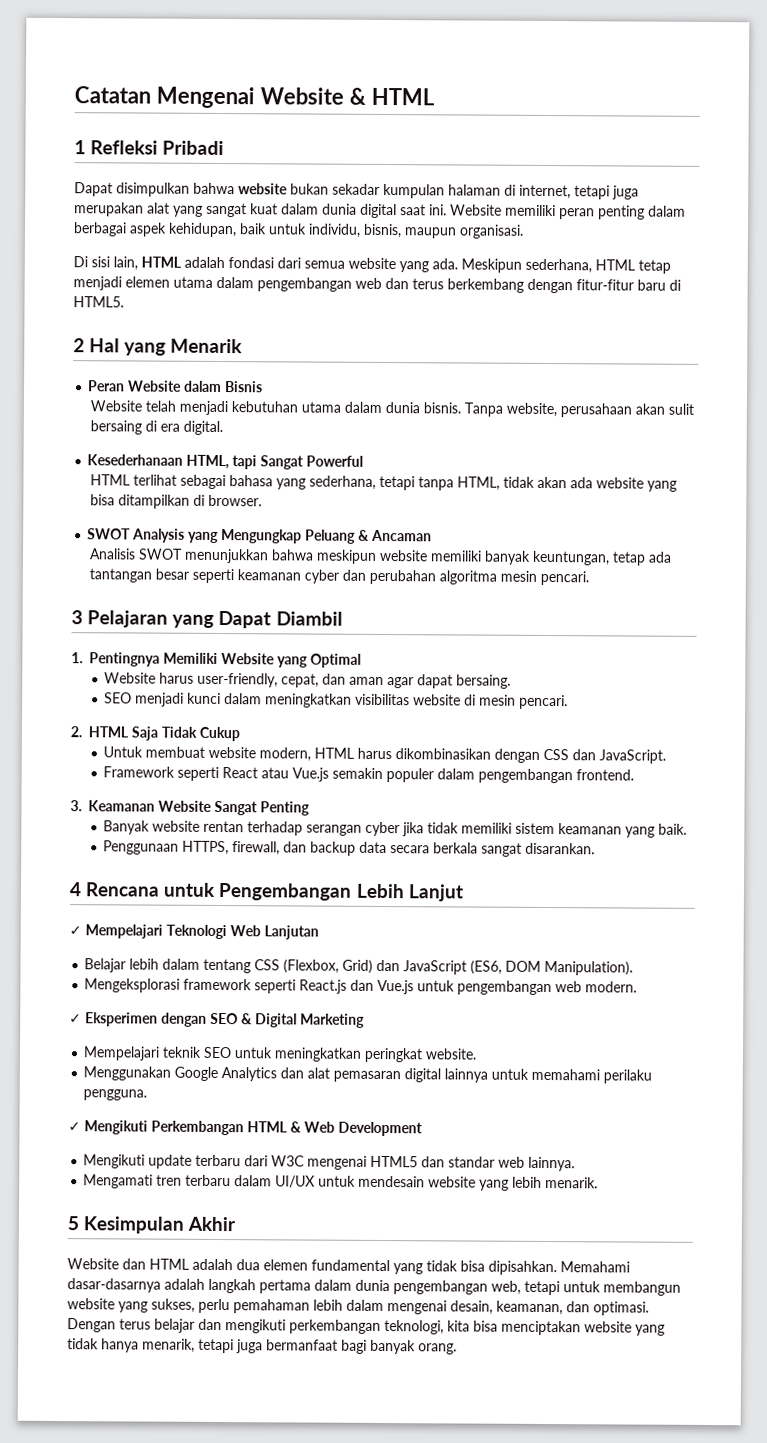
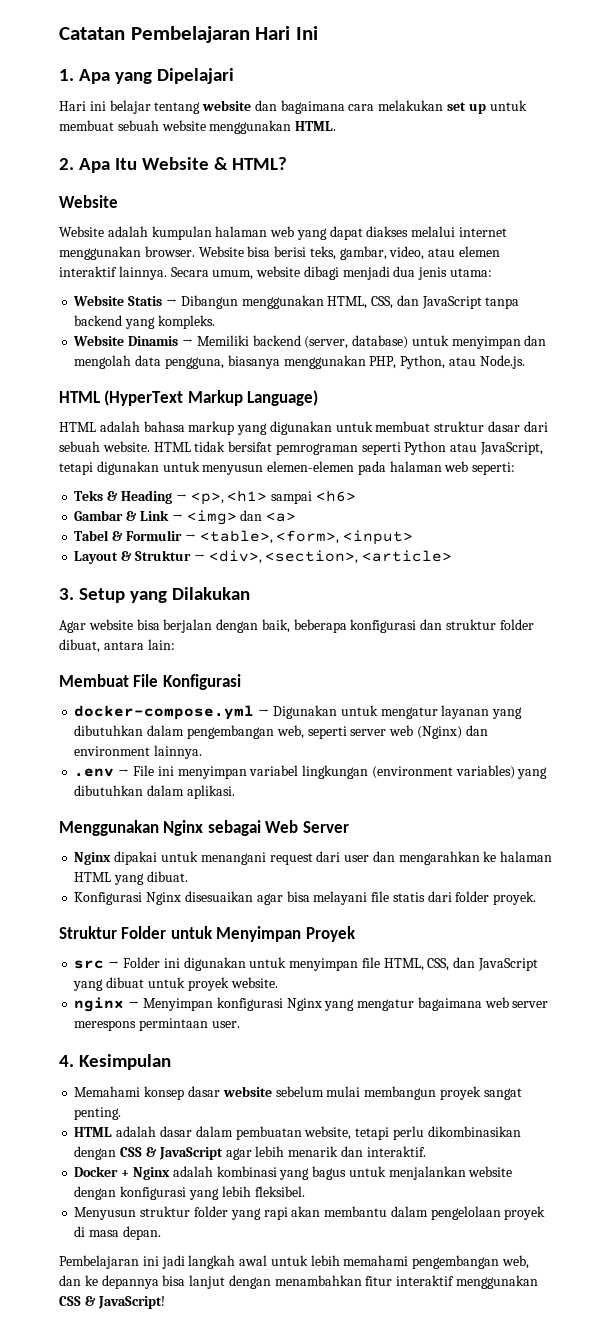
- Catatan Mengenai Website & HTML
- 1 Refleksi Pribadi
- Dapat disimpulkan bahwa website bukan sekadar kumpulan halaman di internet, tetapi juga merupakan alat yang sangat kuat dalam dunia digital saat ini. Website memiliki peran penting dalam berbagai aspek kehidupan, baik untuk individu, bisnis, maupun organisasi.
- Di sisi lain, HTML adalah fondasi dari semua website yang ada. Meskipun sederhana, HTML tetap menjadi elemen utama dalam pengembangan web dan terus berkembang dengan fitur-fitur baru di HTML5.
- 2 Hal yang Menarik
- Peran Website dalam Bisnis
- Website telah menjadi kebutuhan utama dalam dunia bisnis. Tanpa website, perusahaan akan sulit bersaing di era digital.
- Kesederhanaan HTML, tapi Sangat Powerful
- HTML terlihat sebagai bahasa yang sederhana, tetapi tanpa HTML, tidak akan ada website yang bisa ditampilkan di browser.
- SWOT Analysis yang Mengungkap Peluang & Ancaman
- Analisis SWOT menunjukkan bahwa meskipun website memiliki banyak keuntungan, tetap ada tantangan besar seperti keamanan cyber dan perubahan algoritma mesin pencari.
- 3 Pelajaran yang Dapat Diambil
- 1. Pentingnya Memiliki Website yang Optimal
- Website harus user-friendly, cepat, dan aman agar dapat bersaing.
- SEO menjadi kunci dalam meningkatkan visibilitas website di mesin pencari.
- 2. HTML Saja Tidak Cukup
- Untuk membuat website modern, HTML harus dikombinasikan dengan CSS dan JavaScript.
- Framework seperti React atau Vue.js semakin populer dalam pengembangan frontend.
- 3. Keamanan Website Sangat Penting
- Banyak website rentan terhadap serangan cyber jika tidak memiliki sistem keamanan yang baik.
- Penggunaan HTTPS, firewall, dan backup data secara berkala sangat disarankan.
- 4 Rencana untuk Pengembangan Lebih Lanjut
- ✓ Mempelajari Teknologi Web Lanjutan
- Belajar lebih dalam tentang CSS (Flexbox, Grid) dan JavaScript (ES6, DOM Manipulation).
- Mengeksplorasi framework seperti React.js dan Vue.js untuk pengembangan web modern.
- ✓ Eksperimen dengan SEO & Digital Marketing
- Mempelajari teknik SEO untuk meningkatkan peringkat website.
- Menggunakan Google Analytics dan alat pemasaran digital lainnya untuk memahami perilaku pengguna.
- ✓ Mengikuti Perkembangan HTML & Web Development
- Mengikuti update terbaru dari W3C mengenai HTML5 dan standar web lainnya.
- Mengamati tren terbaru dalam UI/UX untuk mendesain website yang lebih menarik.
- 5 Kesimpulan Akhir
- Website dan HTML adalah dua elemen fundamental yang tidak bisa dipisahkan. Memahami dasar-dasarnya adalah langkah pertama dalam dunia pengembangan web, tetapi untuk membangun website yang sukses, perlu pemahaman lebih dalam mengenai desain, keamanan, dan optimasi. Dengan terus belajar dan mengikuti perkembangan teknologi, kita bisa menciptakan website yang tidak hanya menarik, tetapi juga bermanfaat bagi banyak orang.
+ Catatan Pembelajaran Hari Ini
+ 1. Apa yang Dipelajari
+ Hari ini belajar tentang website dan bagaimana cara melakukan set up untuk membuat sebuah website menggunakan HTML.
+ 2. Apa Itu Website & HTML?
+ Website
+ Website adalah kumpulan halaman web yang dapat diakses melalui internet menggunakan browser. Website bisa berisi teks, gambar, video, atau elemen interaktif lainnya. Secara umum, website dibagi menjadi dua jenis utama:
+ Website Statis → Dibangun menggunakan HTML, CSS, dan JavaScript tanpa backend yang kompleks.
+ Website Dinamis → Memiliki backend (server, database) untuk menyimpan dan mengolah data pengguna, biasanya menggunakan PHP, Python, atau Node.js.
+ HTML (HyperText Markup Language)
+ HTML adalah bahasa markup yang digunakan untuk membuat struktur dasar dari sebuah website. HTML tidak bersifat pemrograman seperti Python atau JavaScript, tetapi digunakan untuk menyusun elemen-elemen pada halaman web seperti:
+ Teks & Heading → <p>, <h1> sampai <h6>
+ Gambar & Link → <img> dan <a>
+ Tabel & Formulir → <table>, <form>, <input>
+ Layout & Struktur → <div>, <section>, <article>
+ 3. Setup yang Dilakukan
+ Agar website bisa berjalan dengan baik, beberapa konfigurasi dan struktur folder dibuat, antara lain:
+ Membuat File Konfigurasi
+ docker-compose.yml → Digunakan untuk mengatur layanan yang dibutuhkan dalam pengembangan web, seperti server web (Nginx) dan environment lainnya.
+ .env → File ini menyimpan variabel lingkungan (environment variables) yang dibutuhkan dalam aplikasi.
+ Menggunakan Nginx sebagai Web Server
+ Nginx dipakai untuk menangani request dari user dan mengarahkan ke halaman HTML yang dibuat.
+ Konfigurasi Nginx disesuaikan agar bisa melayani file statis dari folder proyek.
+ Struktur Folder untuk Menyimpan Proyek
+ src → Folder ini digunakan untuk menyimpan file HTML, CSS, dan JavaScript yang dibuat untuk proyek website.
+ nginx → Menyimpan konfigurasi Nginx yang mengatur bagaimana web server merespons permintaan user.
+ 4. Kesimpulan
+ Memahami konsep dasar website sebelum mulai membangun proyek sangat penting.
+ HTML adalah dasar dalam pembuatan website, tetapi perlu dikombinasikan dengan CSS & JavaScript agar lebih menarik dan interaktif.
+ Docker + Nginx adalah kombinasi yang bagus untuk menjalankan website dengan konfigurasi yang lebih fleksibel.
+ Menyusun struktur folder yang rapi akan membantu dalam pengelolaan proyek di masa depan.
+ Pembelajaran ini jadi langkah awal untuk lebih memahami pengembangan web, dan ke depannya bisa lanjut dengan menambahkan fitur interaktif menggunakan CSS & JavaScript!

